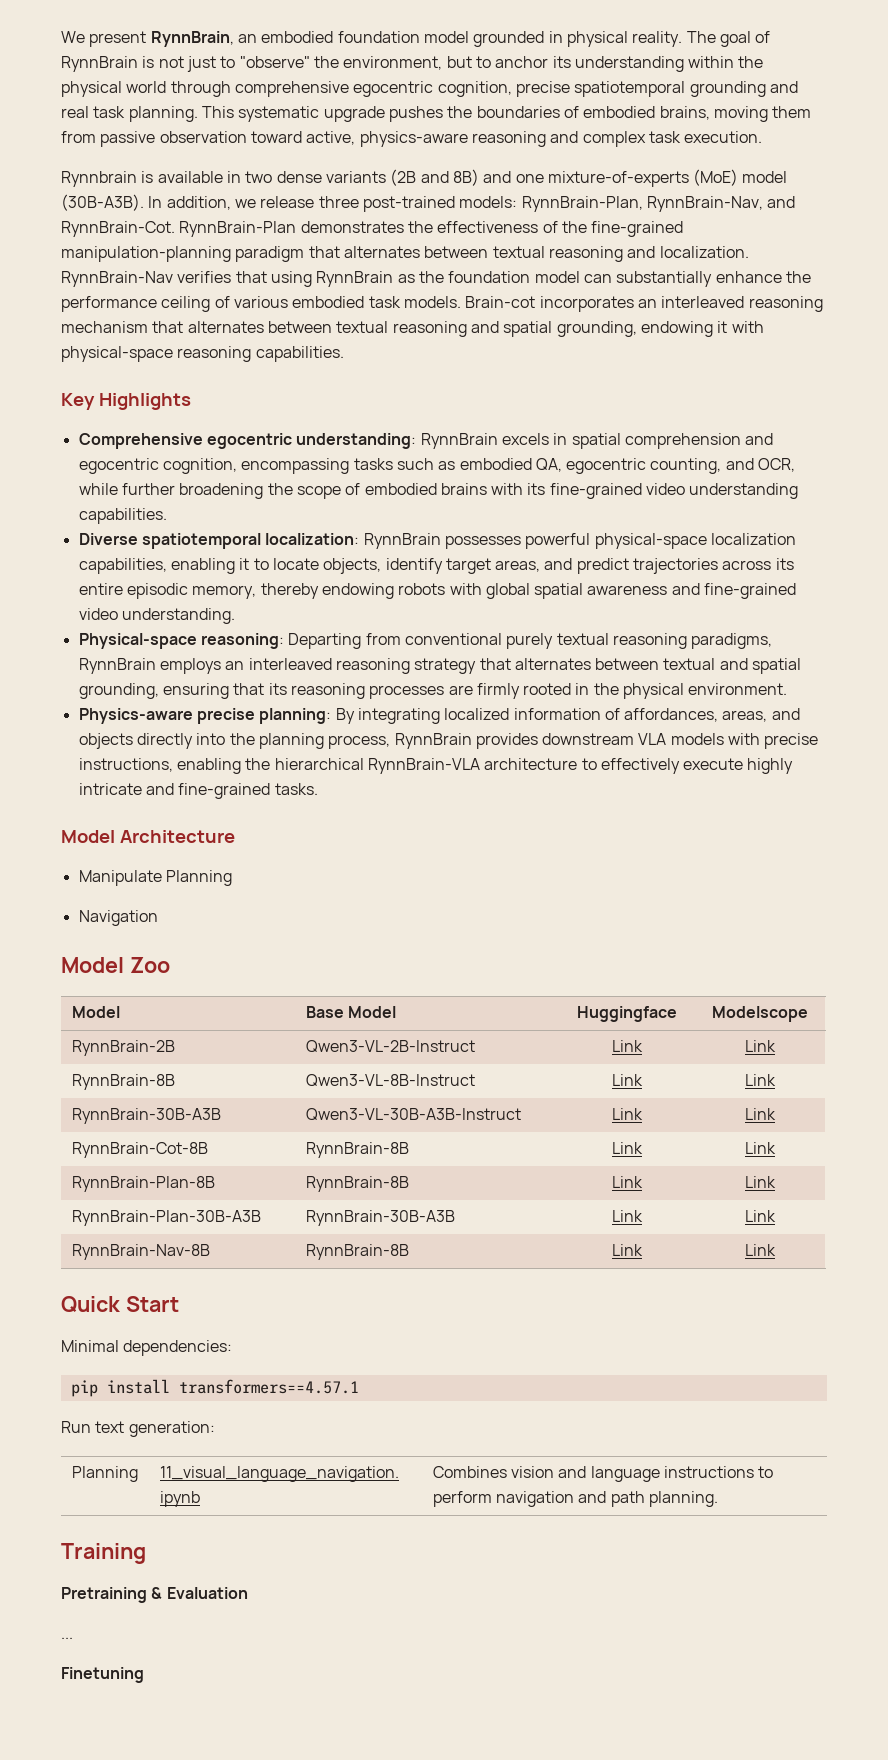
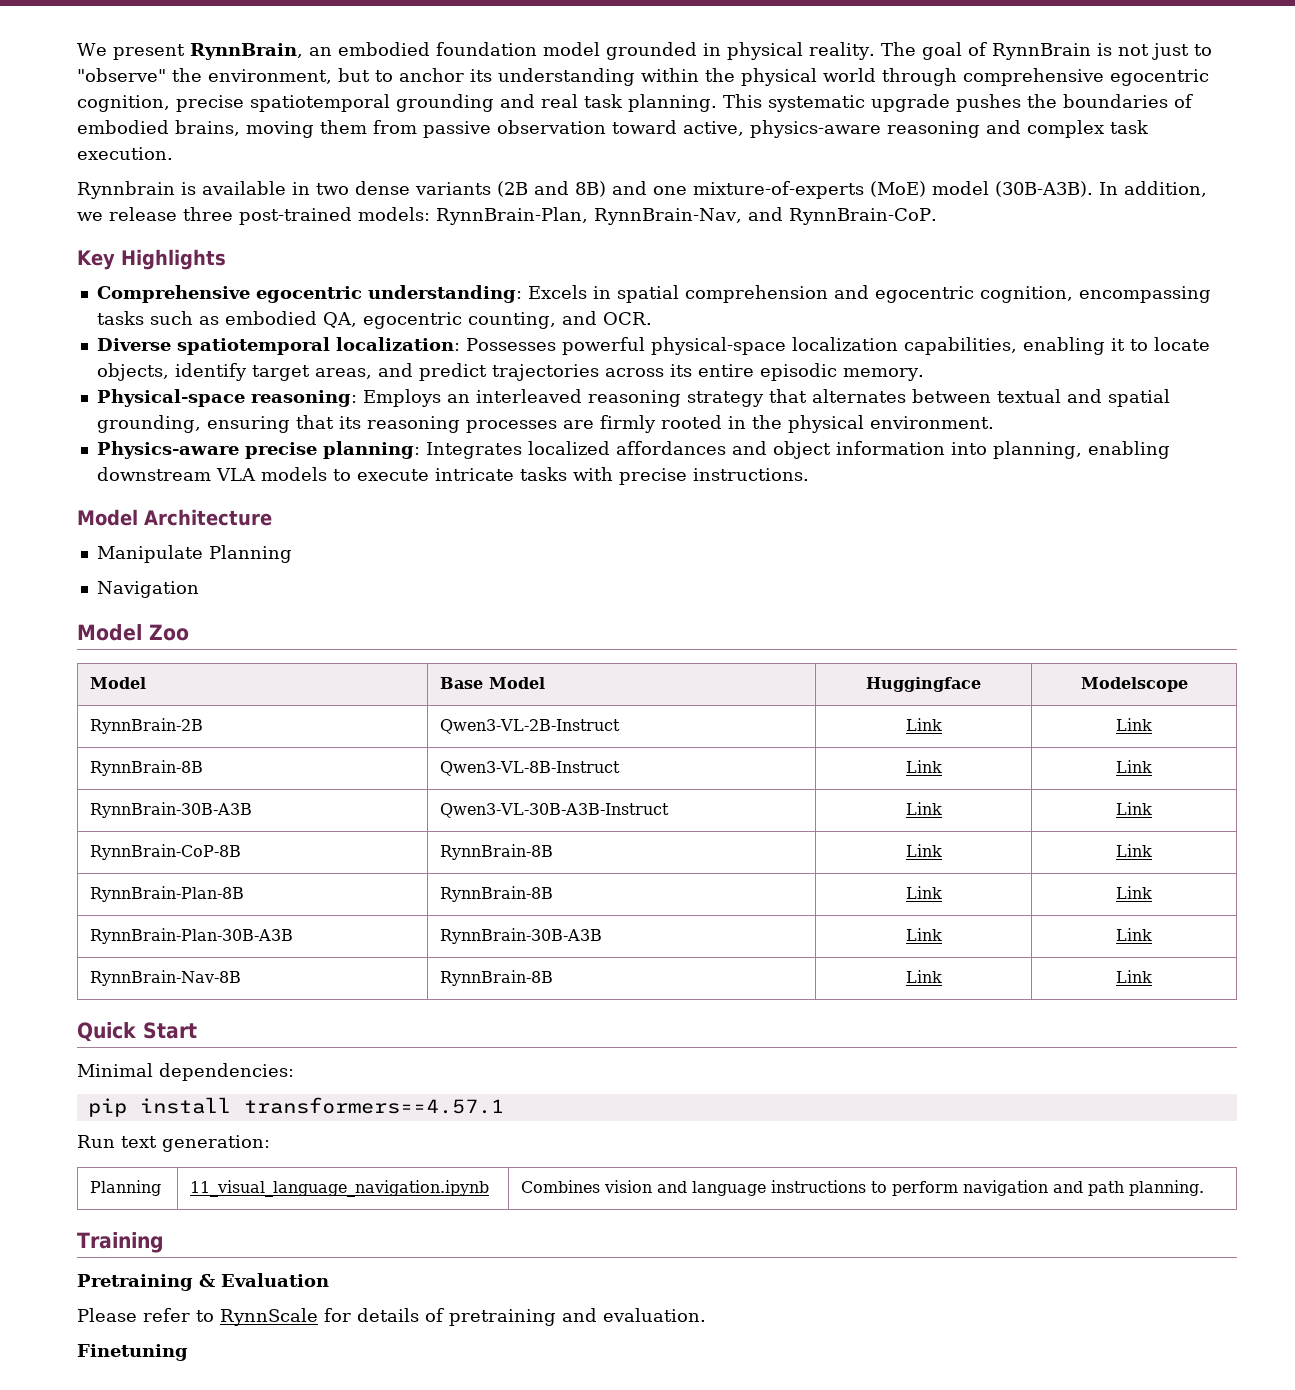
- In addition, we release three post‑trained models: RynnBrain‑Plan, RynnBrain‑Nav, and RynnBrain‑Cot. RynnBrain‑Plan demonstrates the effectiveness of the fine‑grained manipulation‑planning paradigm that alternates between textual reasoning and localization. RynnBrain‑Nav verifies that using RynnBrain as the foundation model can substantially enhance the performance ceiling of various embodied task models. Brain-cot incorporates an interleaved reasoning mechanism that alternates between textual reasoning and spatial grounding, endowing it with physical-space reasoning capabilities.
+ In addition, we release three post‑trained models: RynnBrain‑Plan, RynnBrain‑Nav, and RynnBrain‑CoP.
- Comprehensive egocentric understanding: RynnBrain excels in spatial comprehension and egocentric cognition, encompassing tasks such as embodied QA, egocentric counting, and OCR, while further broadening the scope of embodied brains with its fine-grained video understanding capabilities.
+ Comprehensive egocentric understanding: Excels in spatial comprehension and egocentric cognition, encompassing tasks such as embodied QA, egocentric counting, and OCR.
- Diverse spatiotemporal localization: RynnBrain possesses powerful physical-space localization capabilities, enabling it to locate objects, identify target areas, and predict trajectories across its entire episodic memory, thereby endowing robots with global spatial awareness and fine-grained video understanding.
- Physical-space reasoning: Departing from conventional purely textual reasoning paradigms, RynnBrain employs an interleaved reasoning strategy that alternates between textual and spatial grounding, ensuring that its reasoning processes are firmly rooted in the physical environment.
+ Diverse spatiotemporal localization: Possesses powerful physical-space localization capabilities, enabling it to locate objects, identify target areas, and predict trajectories across its entire episodic memory.
+ Physical-space reasoning: Employs an interleaved reasoning strategy that alternates between textual and spatial grounding, ensuring that its reasoning processes are firmly rooted in the physical environment.
- Physics-aware precise planning: By integrating localized information of affordances, areas, and objects directly into the planning process, RynnBrain provides downstream VLA models with precise instructions, enabling the hierarchical RynnBrain-VLA architecture to effectively execute highly intricate and fine-grained tasks.
+ Physics-aware precise planning: Integrates localized affordances and object information into planning, enabling downstream VLA models to execute intricate tasks with precise instructions.
- RynnBrain‑Cot-8B | RynnBrain-8B | Link | Link
+ RynnBrain‑CoP-8B | RynnBrain-8B | Link | Link
- ...
+ Please refer to RynnScale for details of pretraining and evaluation.

